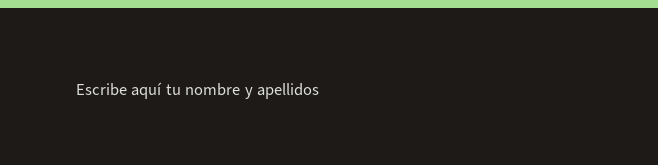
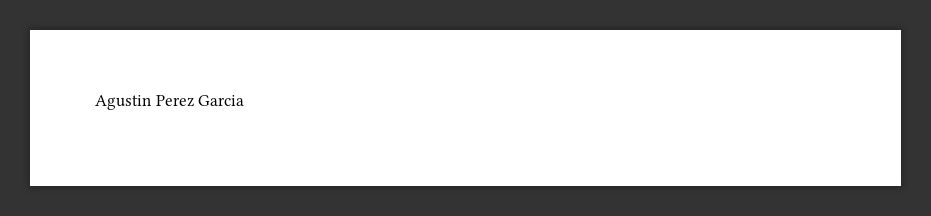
- Escribe aquí tu nombre y apellidos
+ Agustin Perez Garcia

